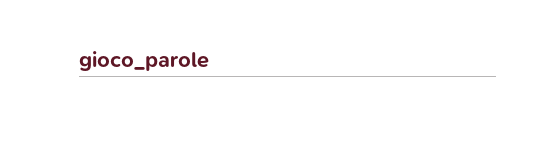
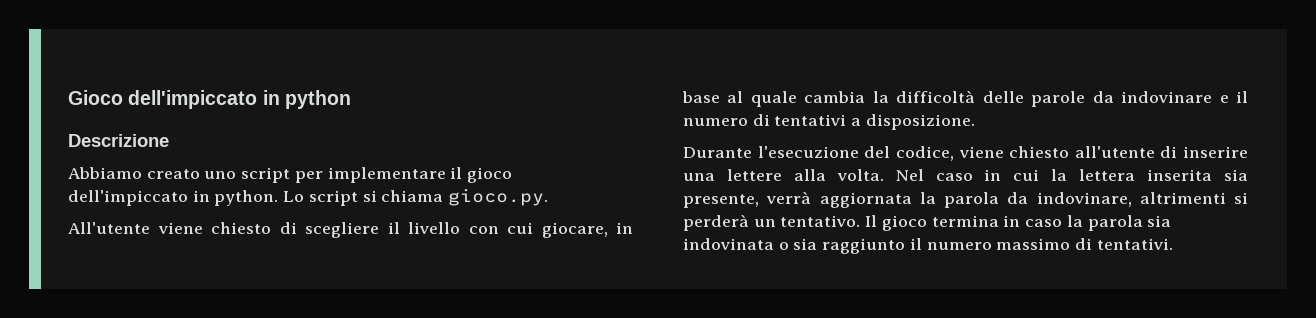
- gioco_parole
+ Gioco dell'impiccato in python
+ Descrizione
+ Abbiamo creato uno script per implementare il gioco dell'impiccato in python. Lo script si chiama gioco.py.
+ All'utente viene chiesto di scegliere il livello con cui giocare, in base al quale cambia la difficoltà delle parole da indovinare e il numero di tentativi a disposizione.
+ Durante l'esecuzione del codice, viene chiesto all'utente di inserire una lettere alla volta. Nel caso in cui la lettera inserita sia presente, verrà aggiornata la parola da indovinare, altrimenti si perderà un tentativo. Il gioco termina in caso la parola sia indovinata o sia raggiunto il numero massimo di tentativi.

